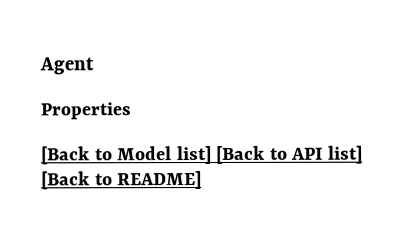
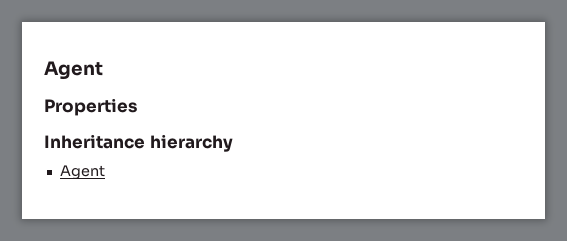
- [Back to Model list] [Back to API list] [Back to README]
+ Inheritance hierarchy
+ Agent

